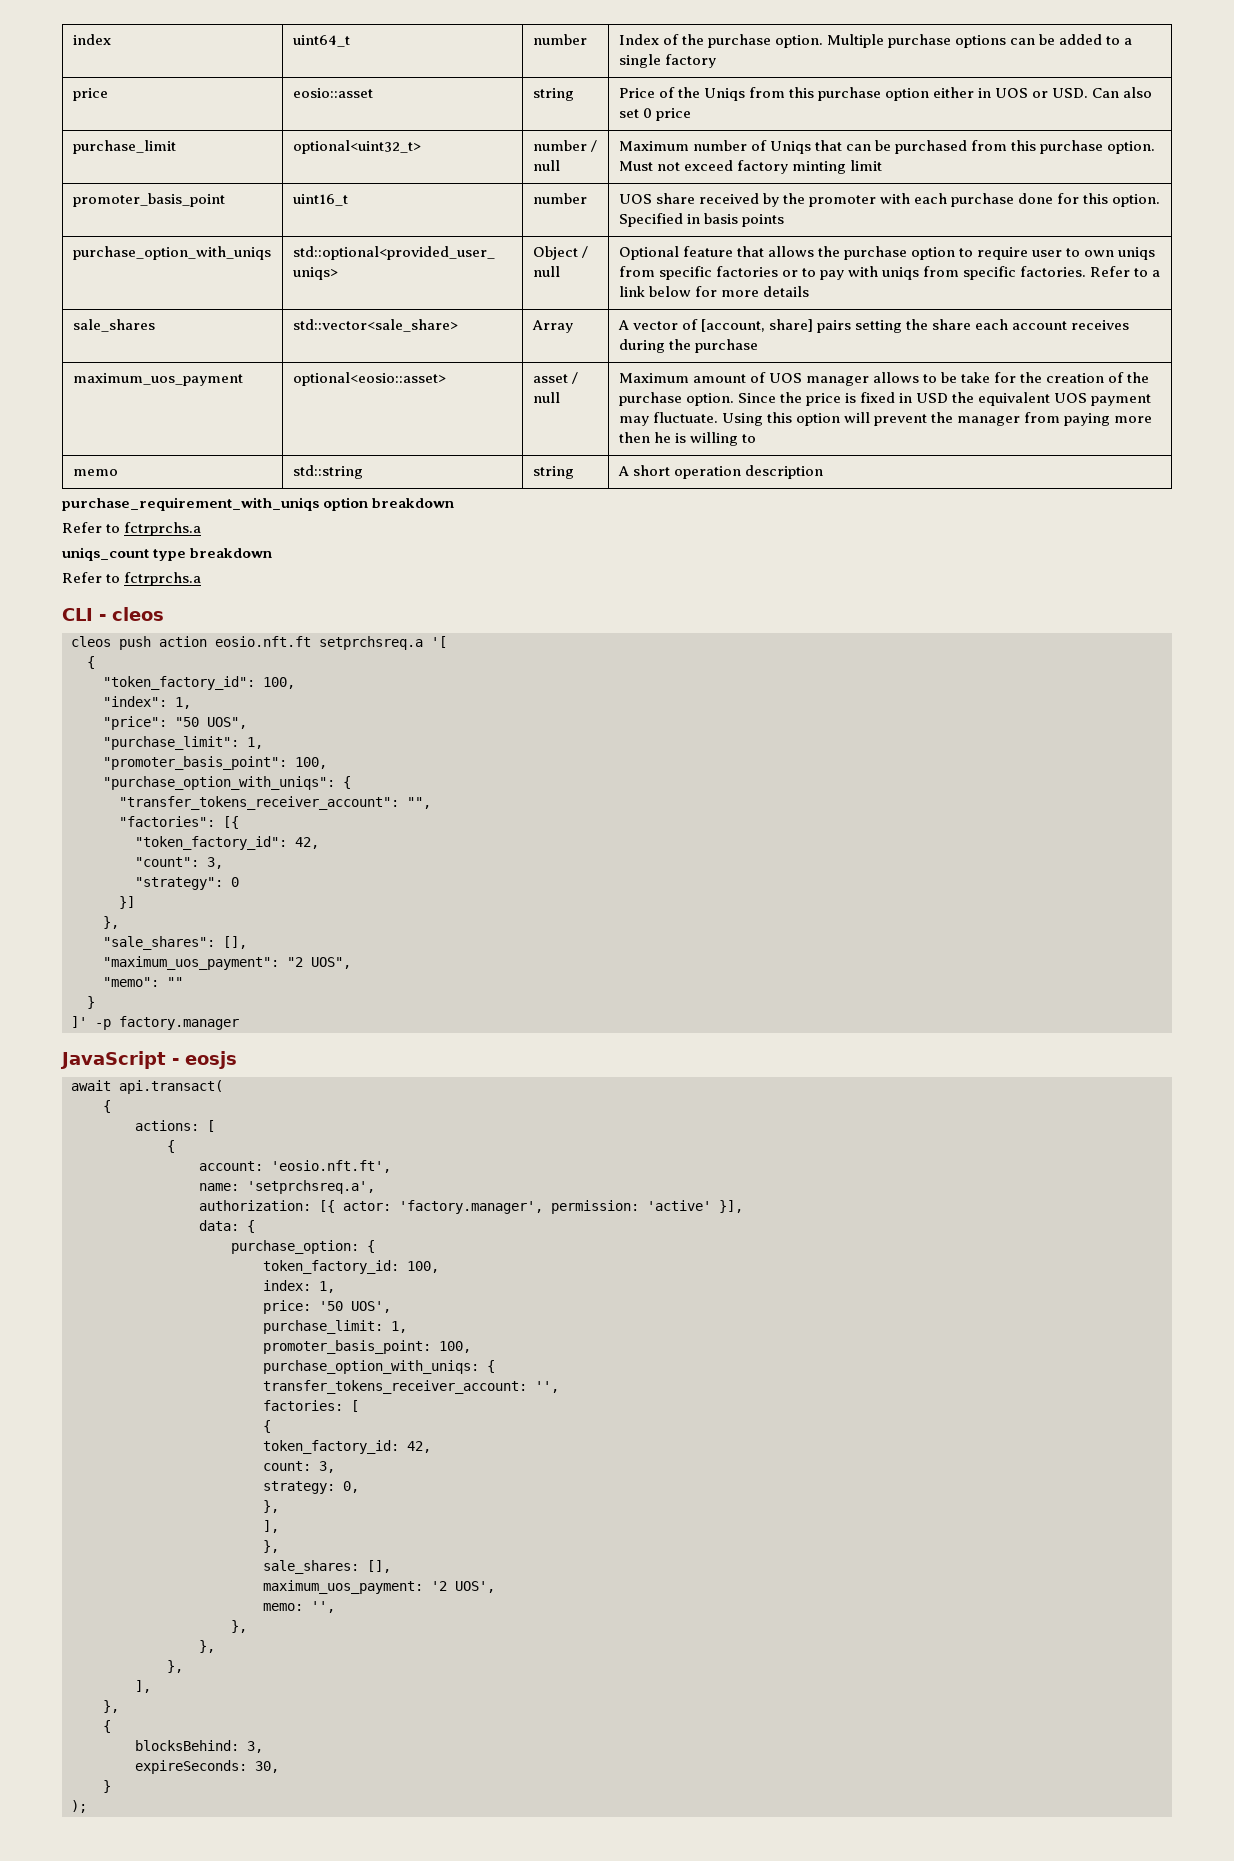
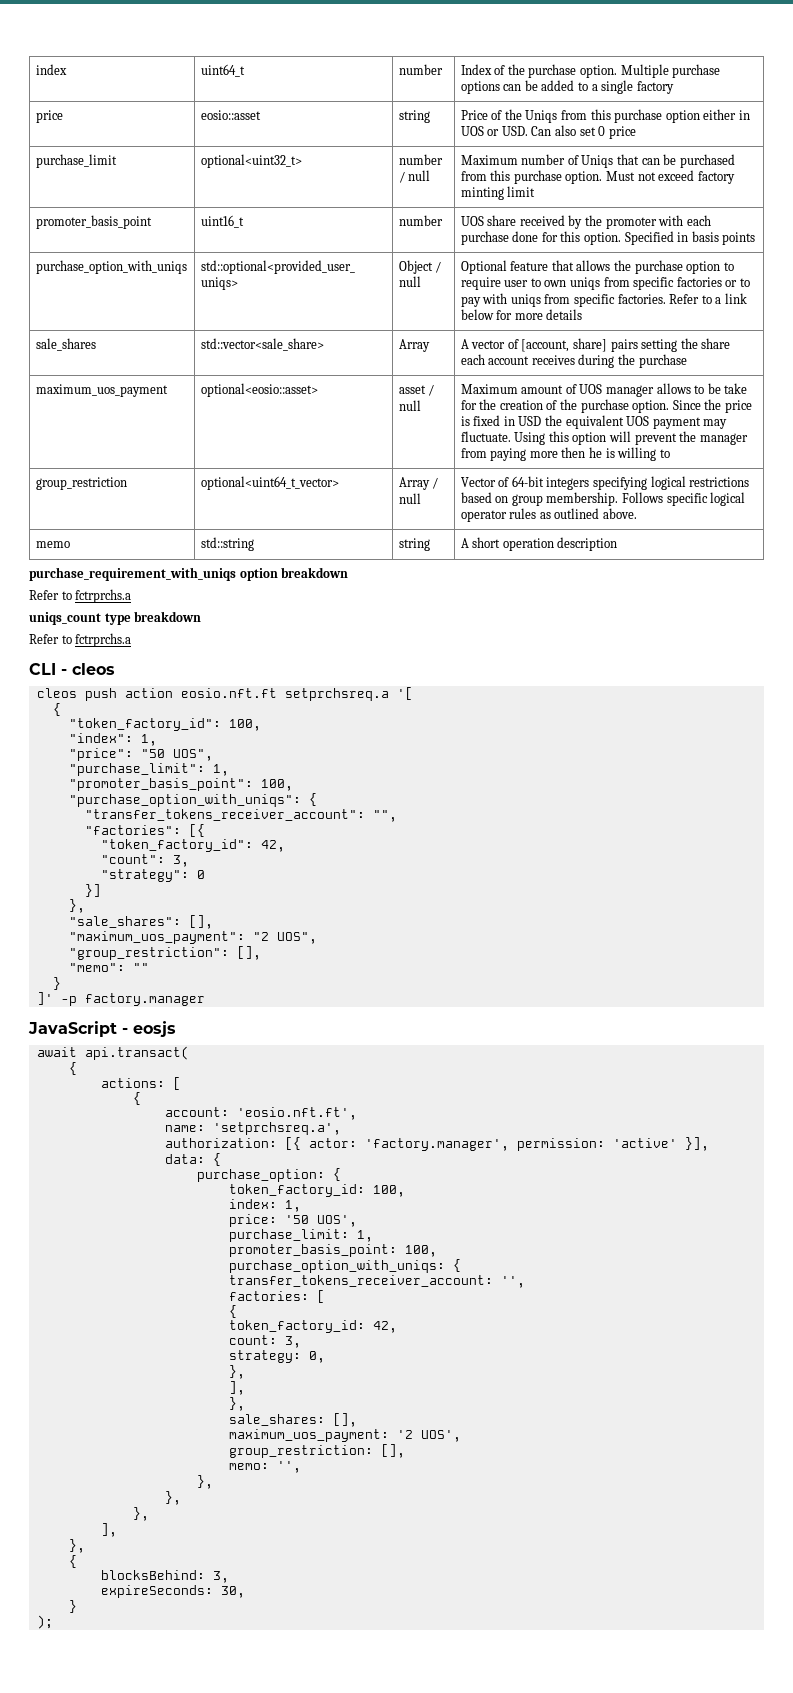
+ group_restriction | optional<uint64_t_vector> | Array / null | Vector of 64-bit integers specifying logical restrictions based on group membership. Follows specific logical operator rules as outlined above.
+ "group_restriction": [],
+ group_restriction: [],

